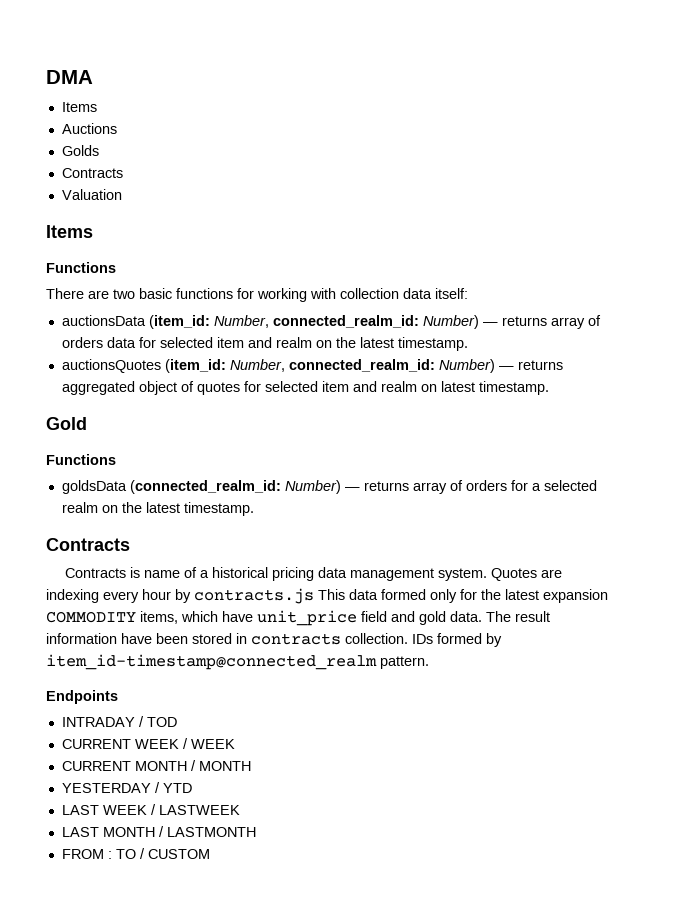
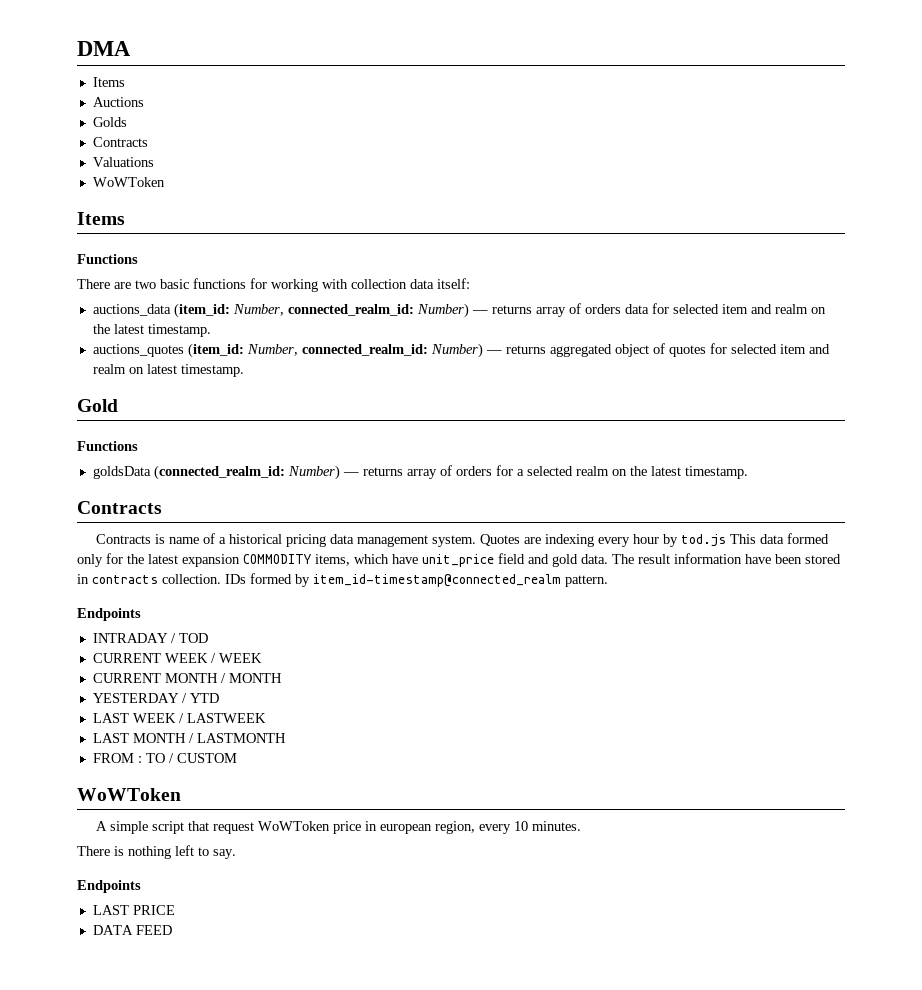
- Valuation
+ Valuations
+ WoWToken
- auctionsData (item_id: Number, connected_realm_id: Number) — returns array of orders data for selected item and realm on the latest timestamp.
+ auctions_data (item_id: Number, connected_realm_id: Number) — returns array of orders data for selected item and realm on the latest timestamp.
- auctionsQuotes (item_id: Number, connected_realm_id: Number) — returns aggregated object of quotes for selected item and realm on latest timestamp.
+ auctions_quotes (item_id: Number, connected_realm_id: Number) — returns aggregated object of quotes for selected item and realm on latest timestamp.
- Quotes are indexing every hour by contracts.js This data formed only for the latest expansion COMMODITY items, which have unit_price field and gold data.
+ Quotes are indexing every hour by tod.js This data formed only for the latest expansion COMMODITY items, which have unit_price field and gold data.
  FROM : TO / CUSTOM
+ WoWToken
+ A simple script that request WoWToken price in european region, every 10 minutes.
+ There is nothing left to say.
+ Endpoints
+ LAST PRICE
+ DATA FEED

